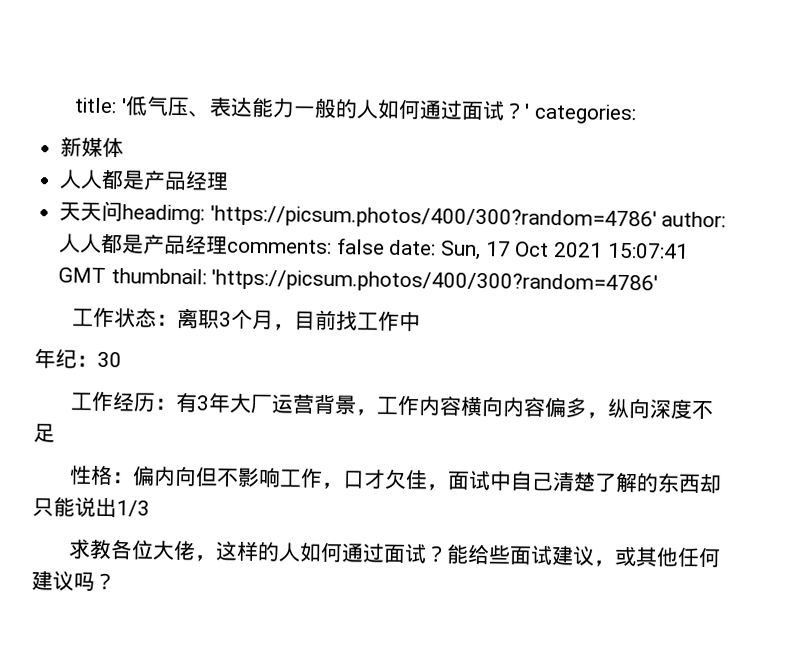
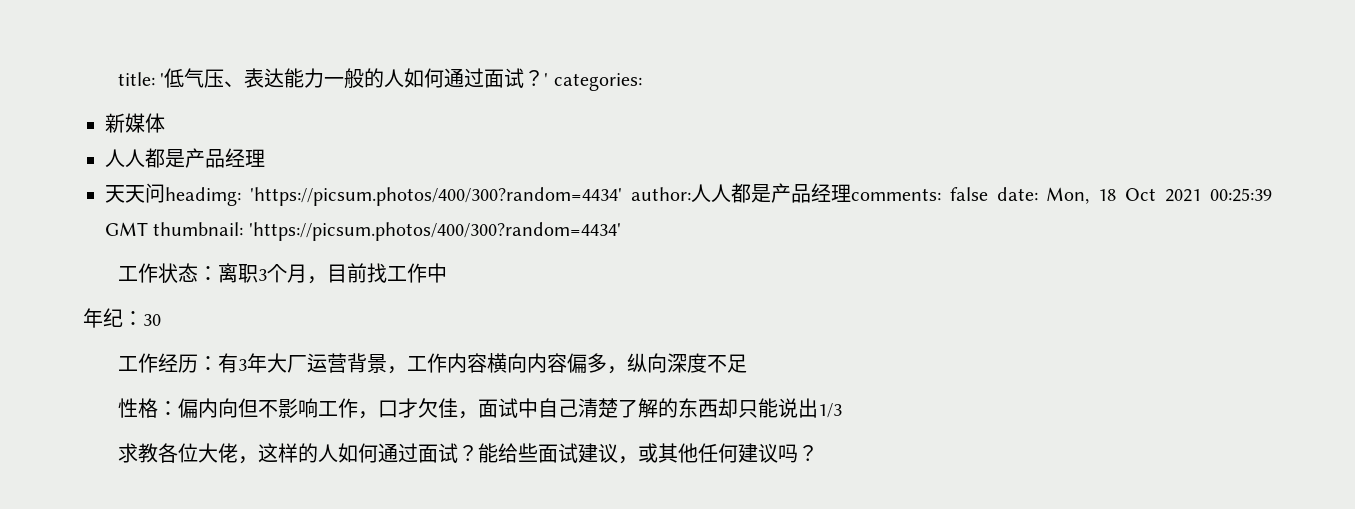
- 天天问headimg: 'https://picsum.photos/400/300?random=4786' author:人人都是产品经理comments: false date: Sun, 17 Oct 2021 15:07:41 GMT thumbnail: 'https://picsum.photos/400/300?random=4786'
+ 天天问headimg: 'https://picsum.photos/400/300?random=4434' author:人人都是产品经理comments: false date: Mon, 18 Oct 2021 00:25:39 GMT thumbnail: 'https://picsum.photos/400/300?random=4434'

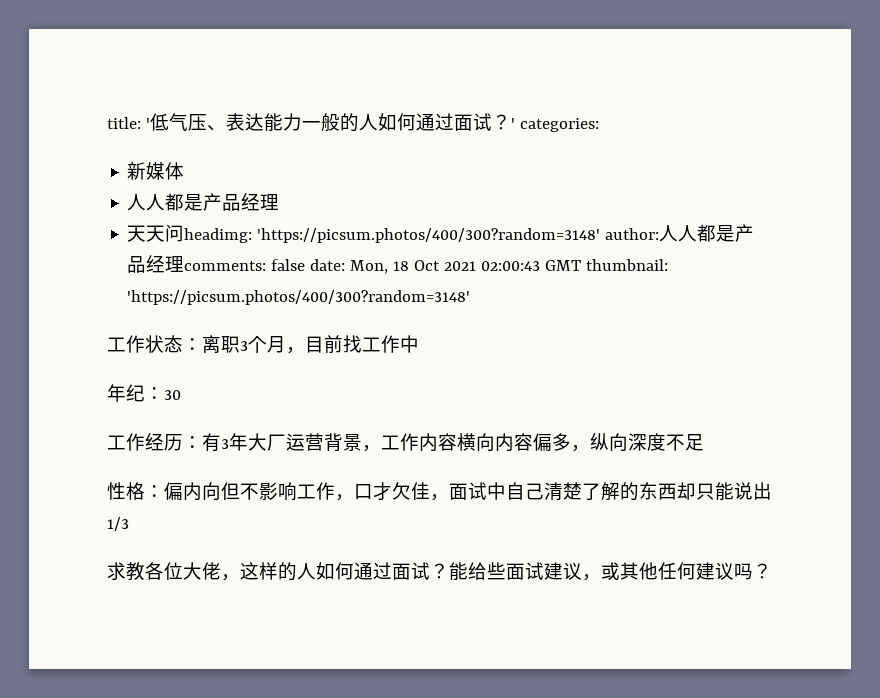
- 天天问headimg: 'https://picsum.photos/400/300?random=4434' author:人人都是产品经理comments: false date: Mon, 18 Oct 2021 00:25:39 GMT thumbnail: 'https://picsum.photos/400/300?random=4434'
+ 天天问headimg: 'https://picsum.photos/400/300?random=3148' author:人人都是产品经理comments: false date: Mon, 18 Oct 2021 02:00:43 GMT thumbnail: 'https://picsum.photos/400/300?random=3148'

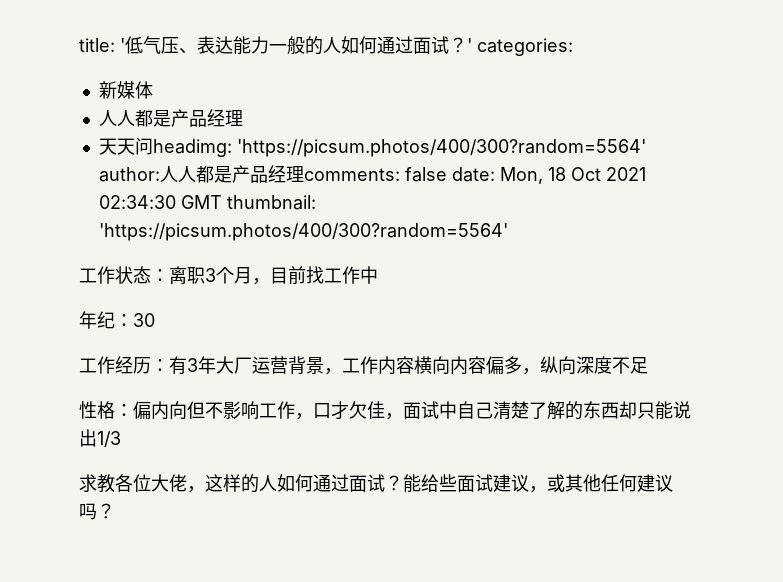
- 天天问headimg: 'https://picsum.photos/400/300?random=3148' author:人人都是产品经理comments: false date: Mon, 18 Oct 2021 02:00:43 GMT thumbnail: 'https://picsum.photos/400/300?random=3148'
+ 天天问headimg: 'https://picsum.photos/400/300?random=5564' author:人人都是产品经理comments: false date: Mon, 18 Oct 2021 02:34:30 GMT thumbnail: 'https://picsum.photos/400/300?random=5564'

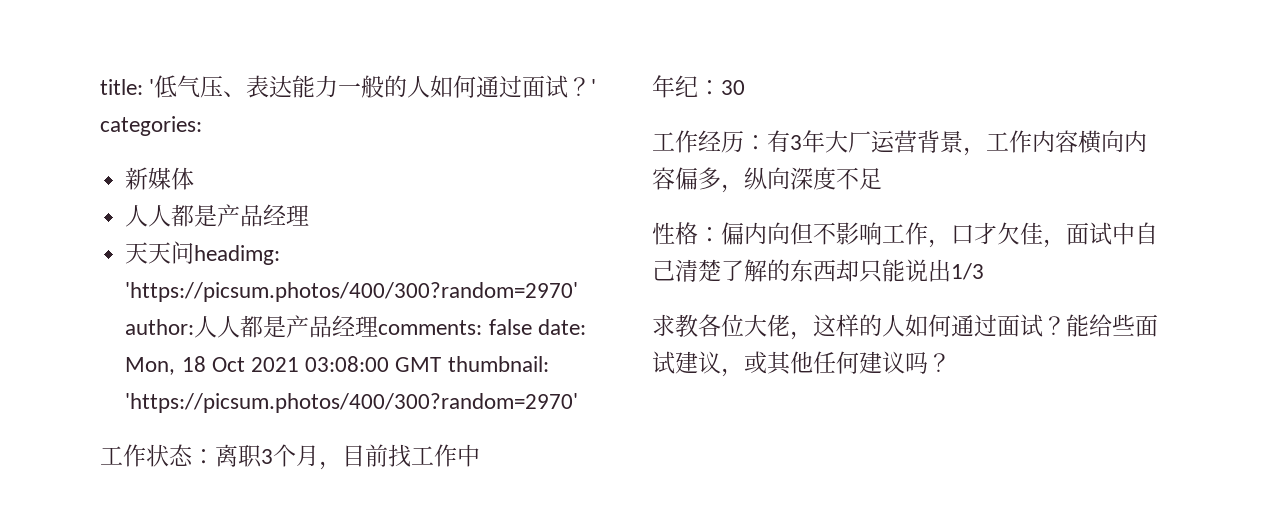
- 天天问headimg: 'https://picsum.photos/400/300?random=5564' author:人人都是产品经理comments: false date: Mon, 18 Oct 2021 02:34:30 GMT thumbnail: 'https://picsum.photos/400/300?random=5564'
+ 天天问headimg: 'https://picsum.photos/400/300?random=2970' author:人人都是产品经理comments: false date: Mon, 18 Oct 2021 03:08:00 GMT thumbnail: 'https://picsum.photos/400/300?random=2970'

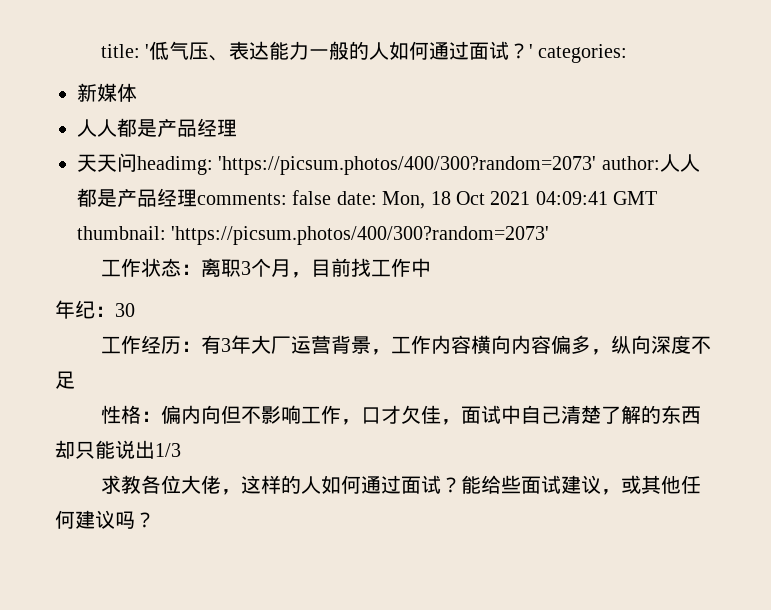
- 天天问headimg: 'https://picsum.photos/400/300?random=2970' author:人人都是产品经理comments: false date: Mon, 18 Oct 2021 03:08:00 GMT thumbnail: 'https://picsum.photos/400/300?random=2970'
+ 天天问headimg: 'https://picsum.photos/400/300?random=2073' author:人人都是产品经理comments: false date: Mon, 18 Oct 2021 04:09:41 GMT thumbnail: 'https://picsum.photos/400/300?random=2073'

